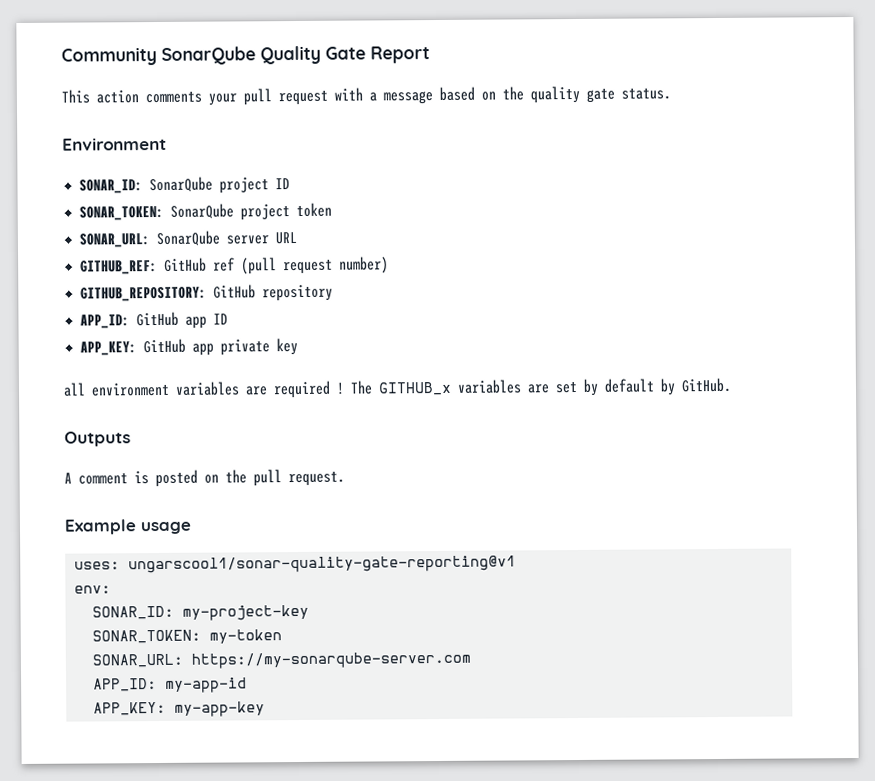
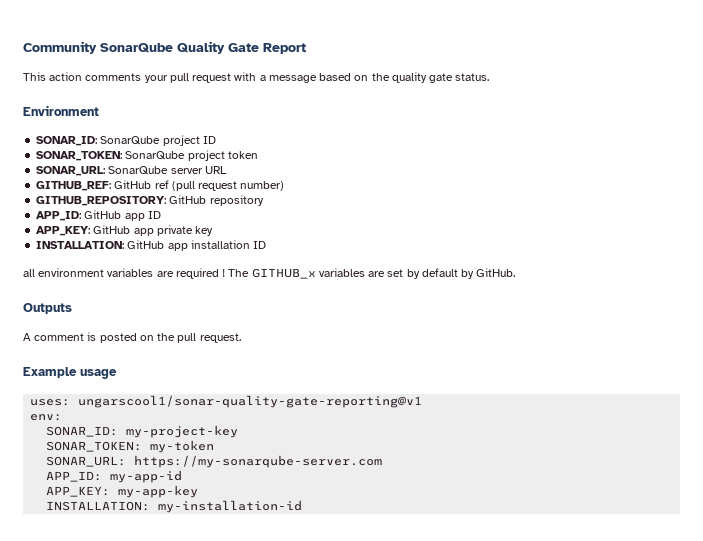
+ INSTALLATION: GitHub app installation ID
+ INSTALLATION: my-installation-id

